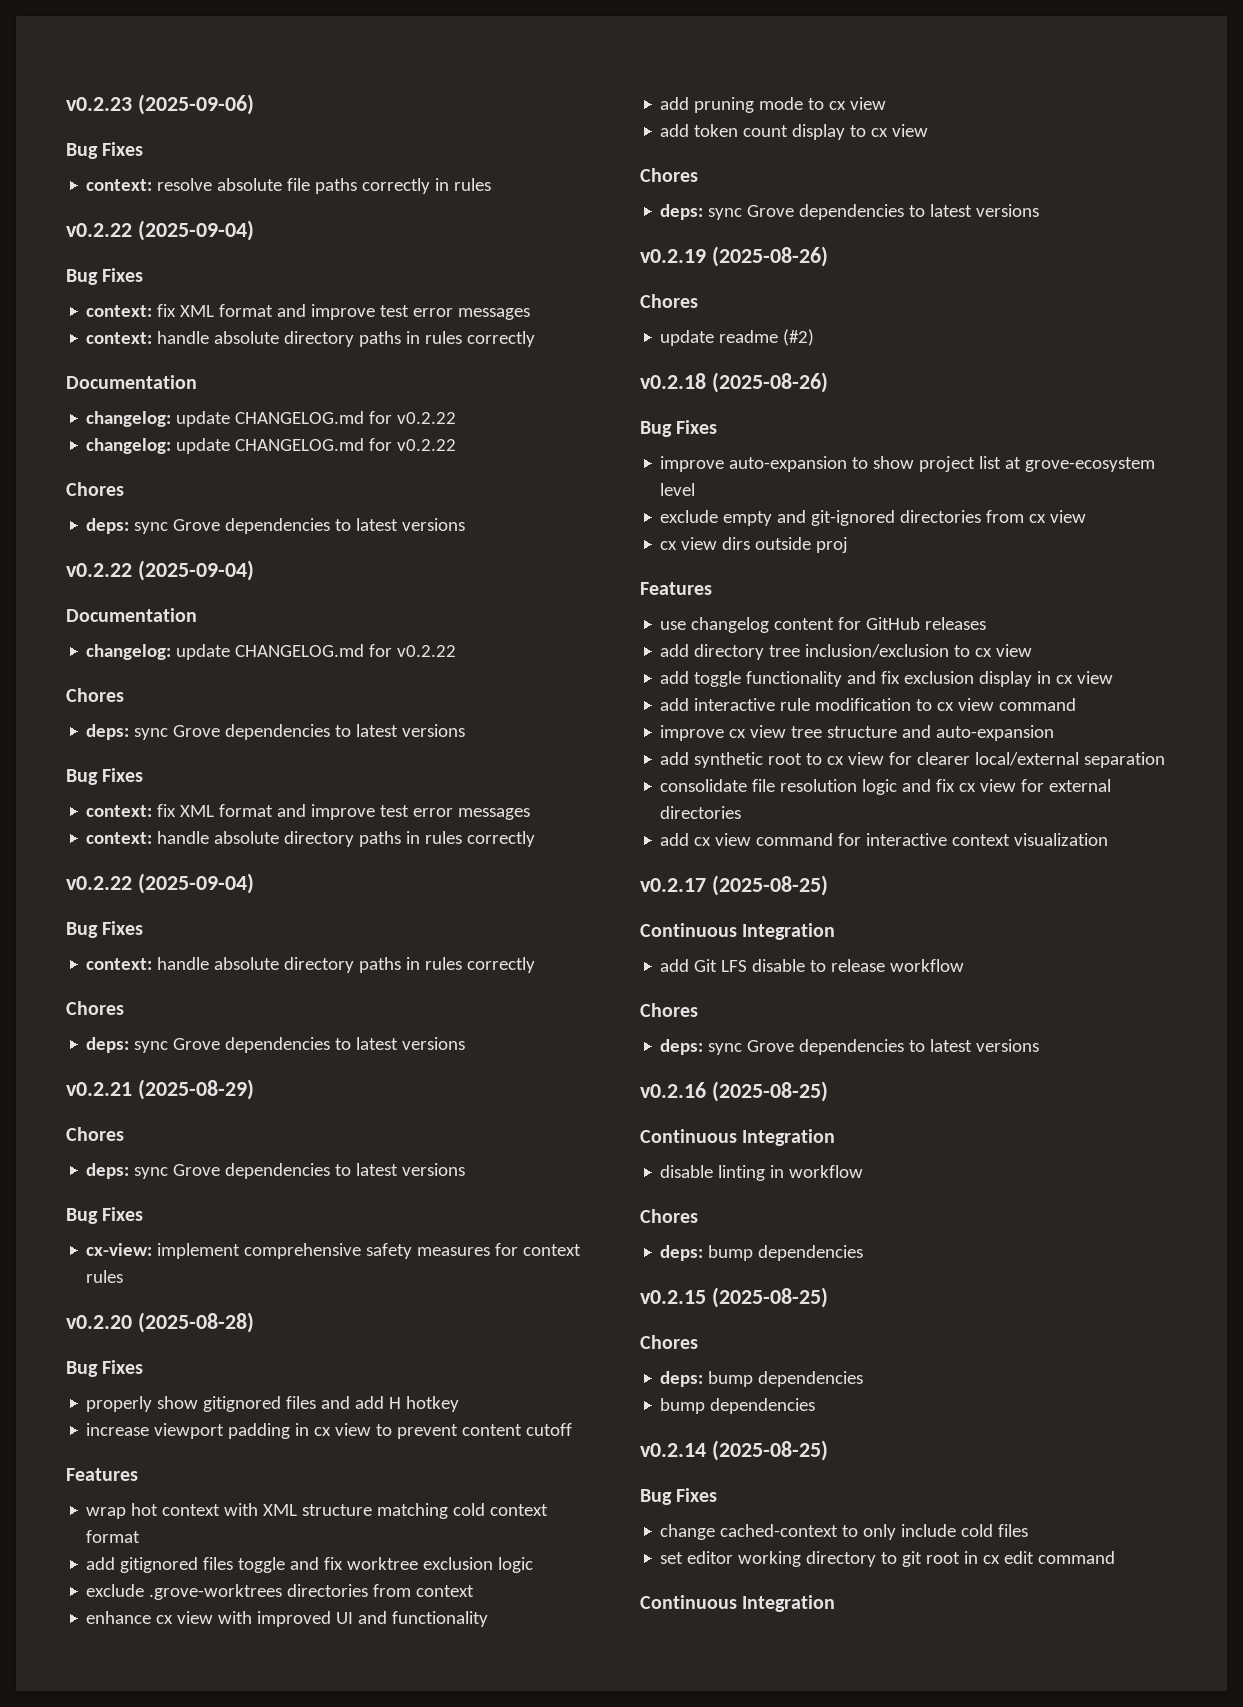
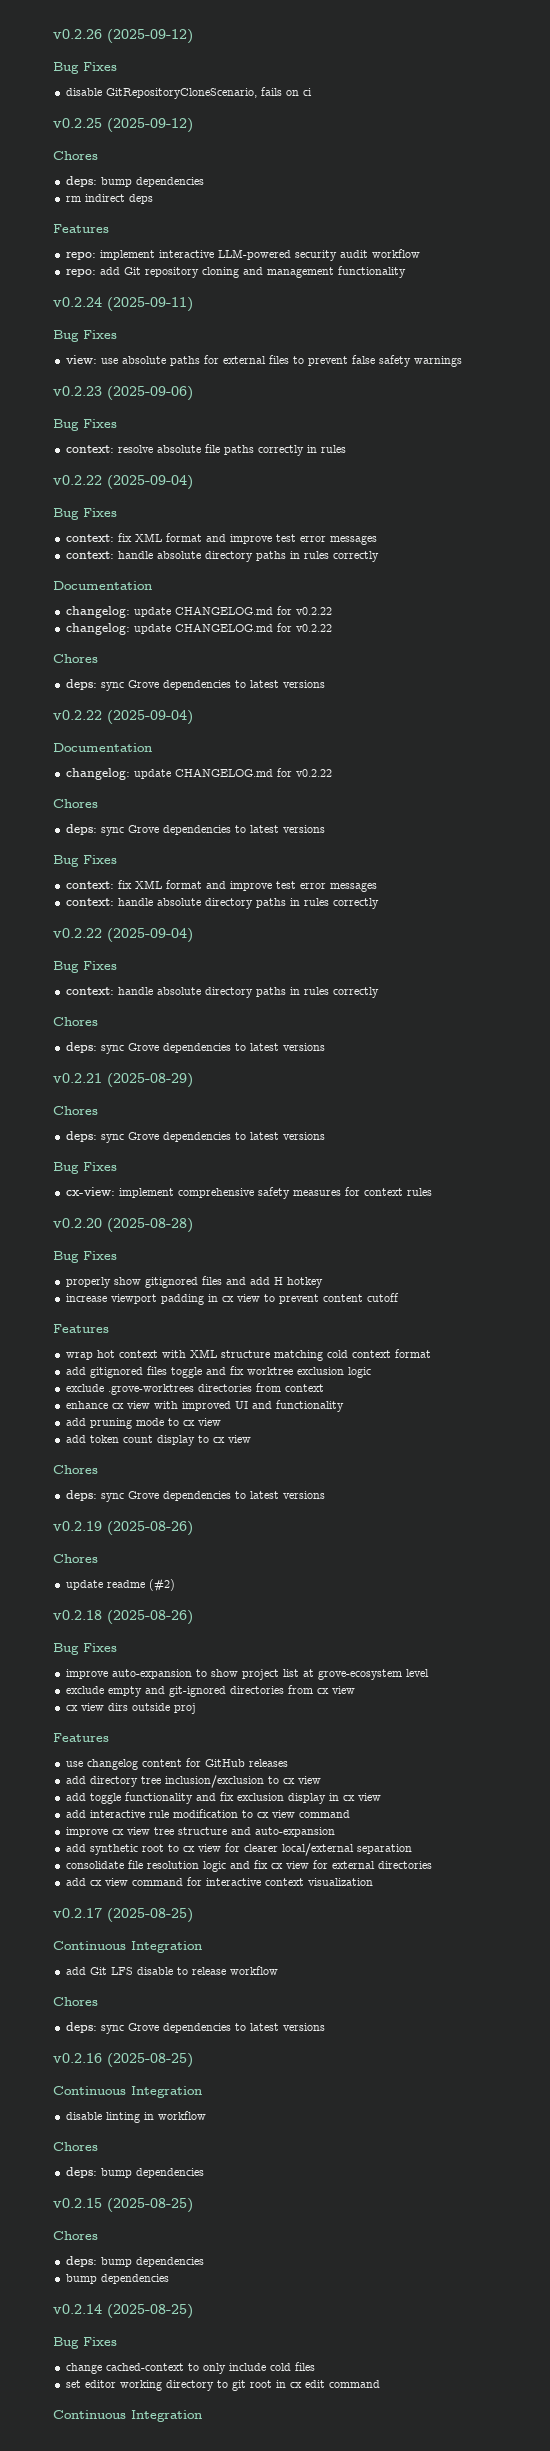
+ v0.2.26 (2025-09-12)
+ Bug Fixes
+ disable GitRepositoryCloneScenario, fails on ci
+ v0.2.25 (2025-09-12)
+ Chores
+ deps: bump dependencies
+ rm indirect deps
+ Features
+ repo: implement interactive LLM-powered security audit workflow
+ repo: add Git repository cloning and management functionality
+ v0.2.24 (2025-09-11)
+ Bug Fixes
+ view: use absolute paths for external files to prevent false safety warnings

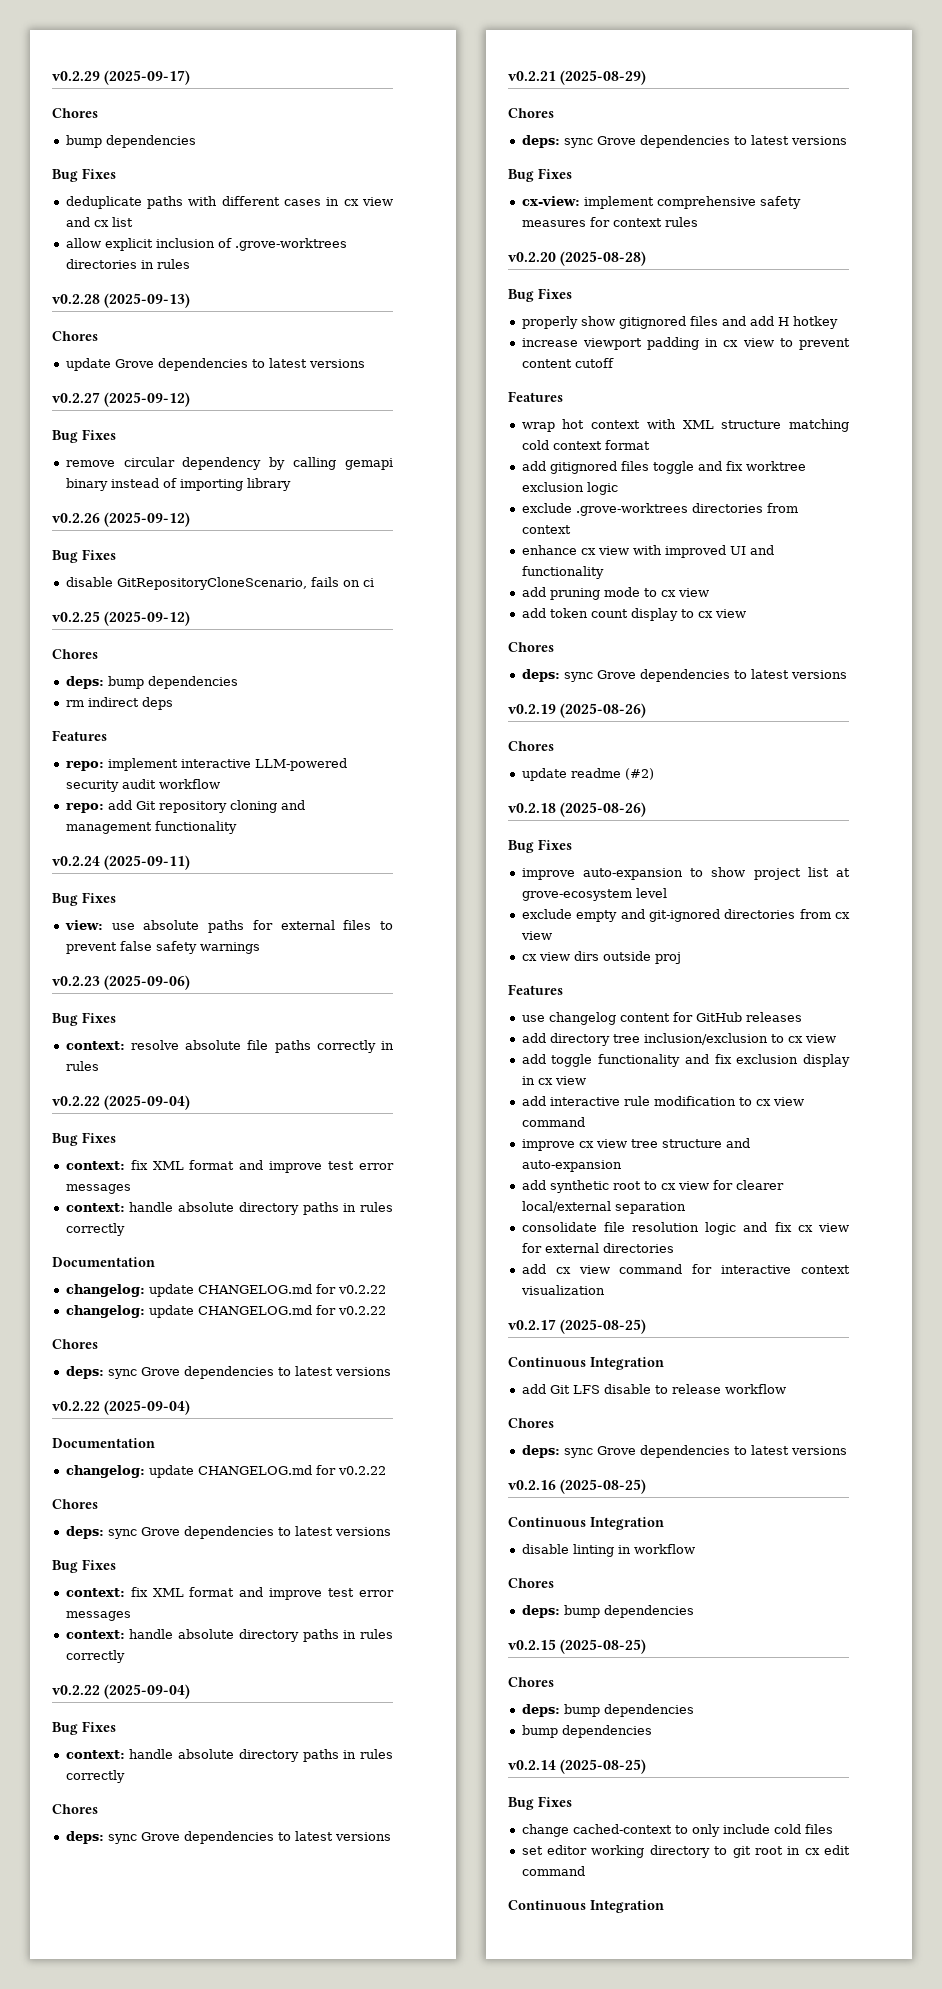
+ v0.2.29 (2025-09-17)
+ Chores
+ bump dependencies
+ Bug Fixes
+ deduplicate paths with different cases in cx view and cx list
+ allow explicit inclusion of .grove-worktrees directories in rules
+ v0.2.28 (2025-09-13)
+ Chores
+ update Grove dependencies to latest versions
+ v0.2.27 (2025-09-12)
+ Bug Fixes
+ remove circular dependency by calling gemapi binary instead of importing library

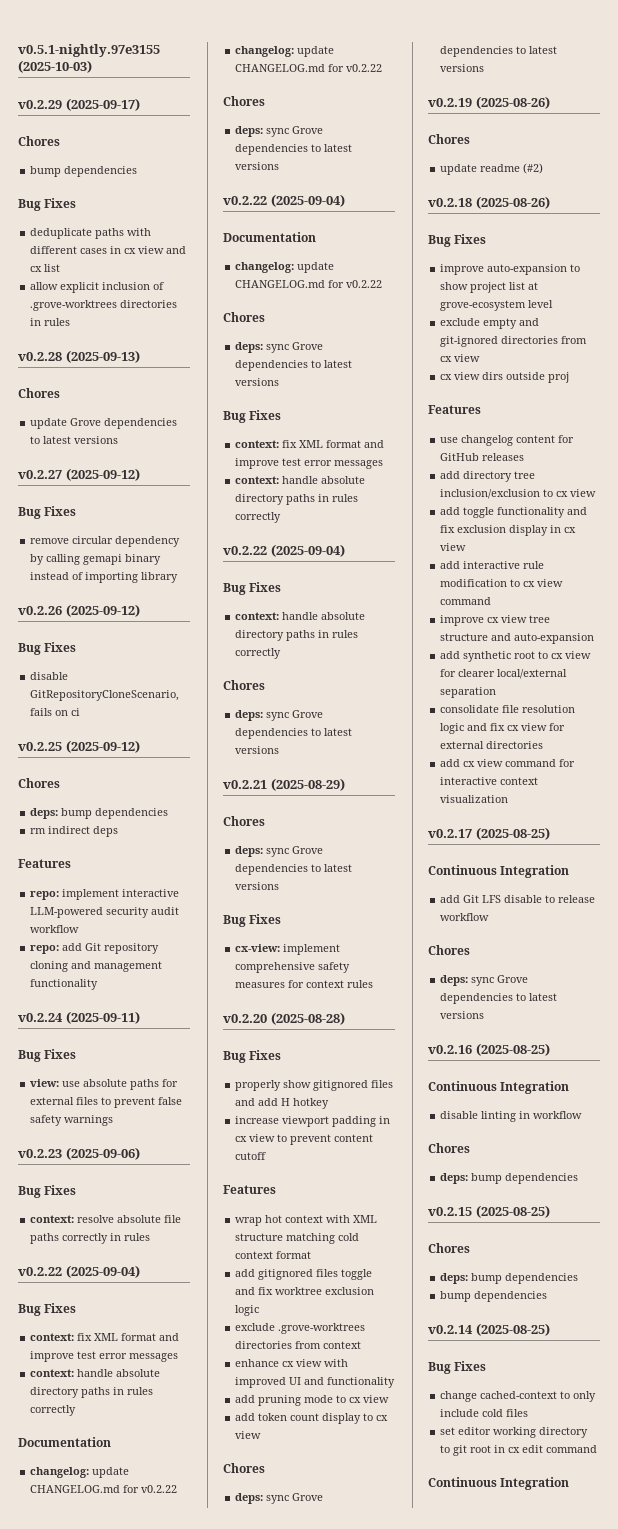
+ v0.5.1-nightly.97e3155 (2025-10-03)

